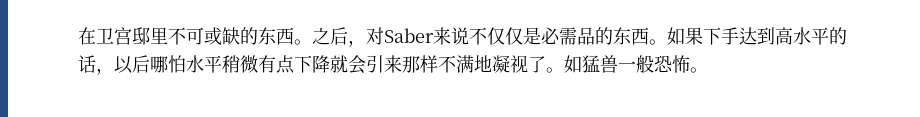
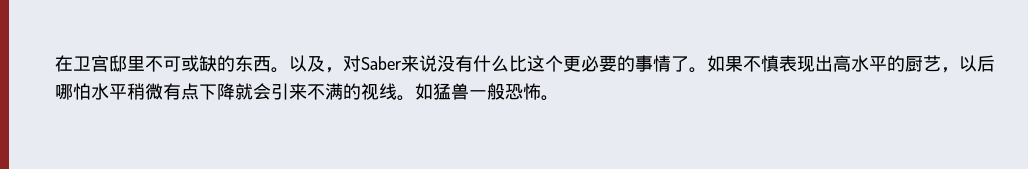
- 之后，对Saber来说不仅仅是必需品的东西。如果下手达到高水平的话，以后哪怕水平稍微有点下降就会引来那样不满地凝视了。
+ 以及，对Saber来说没有什么比这个更必要的事情了。如果不慎表现出高水平的厨艺，以后哪怕水平稍微有点下降就会引来不满的视线。

